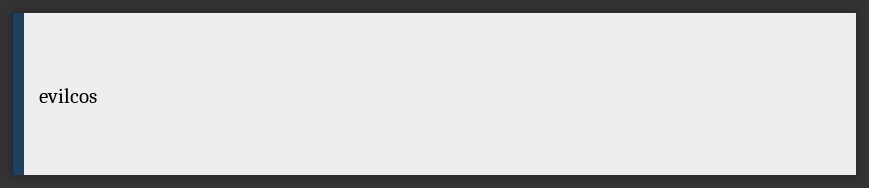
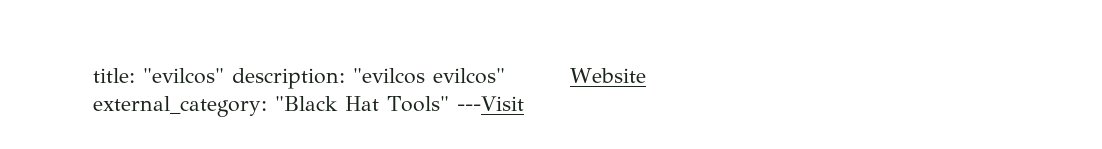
- evilcos
+ title: "evilcos" description: "evilcos evilcos" external_category: "Black Hat Tools" ---Visit Website

